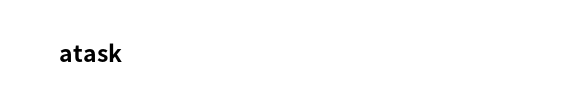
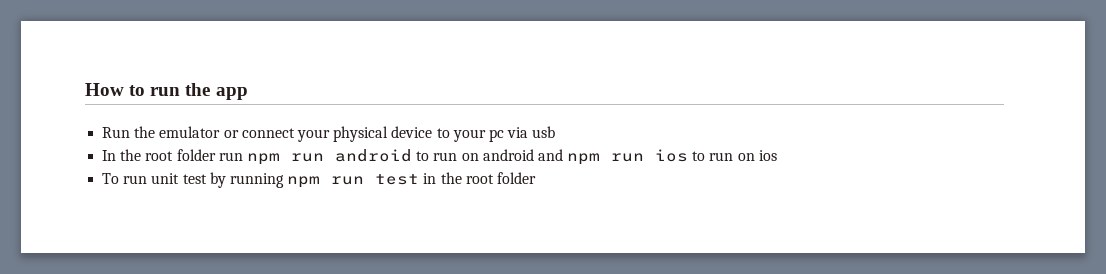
- atask
+ How to run the app
+ Run the emulator or connect your physical device to your pc via usb
+ In the root folder run npm run android to run on android and npm run ios to run on ios
+ To run unit test by running npm run test in the root folder

